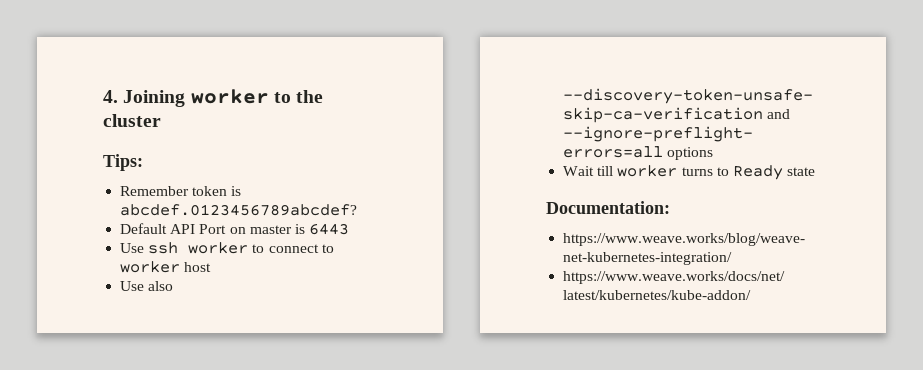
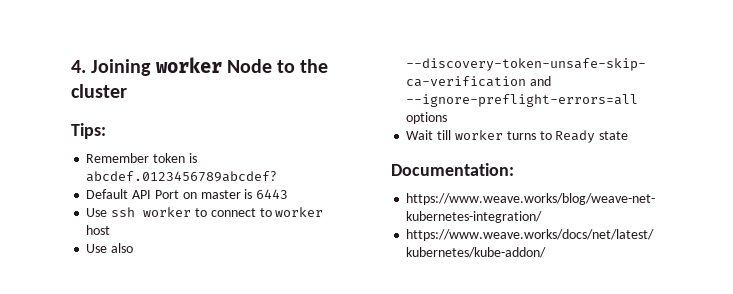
- 4. Joining worker to the cluster
+ 4. Joining worker Node to the cluster

